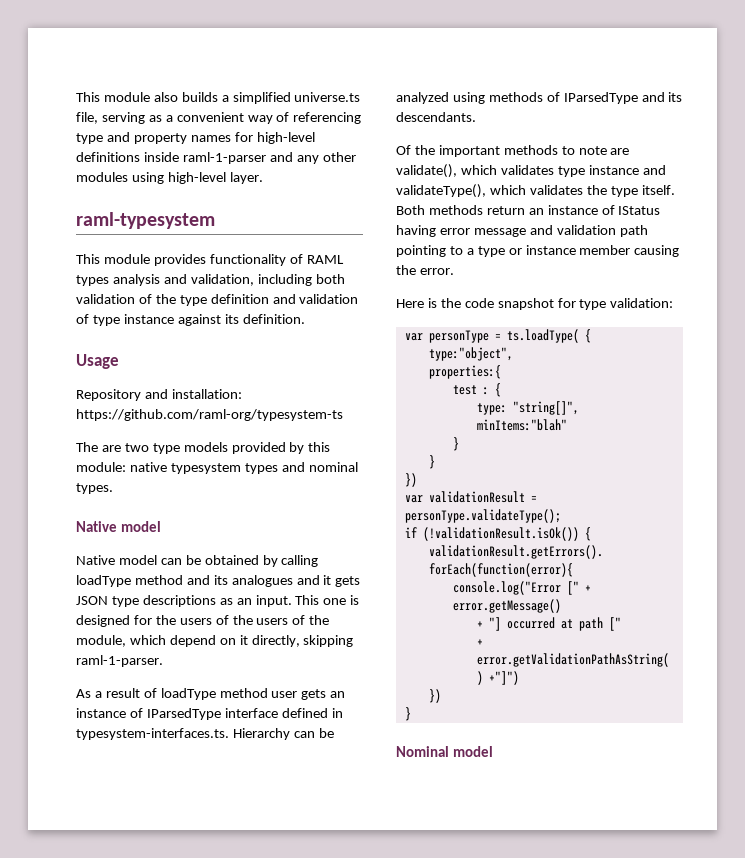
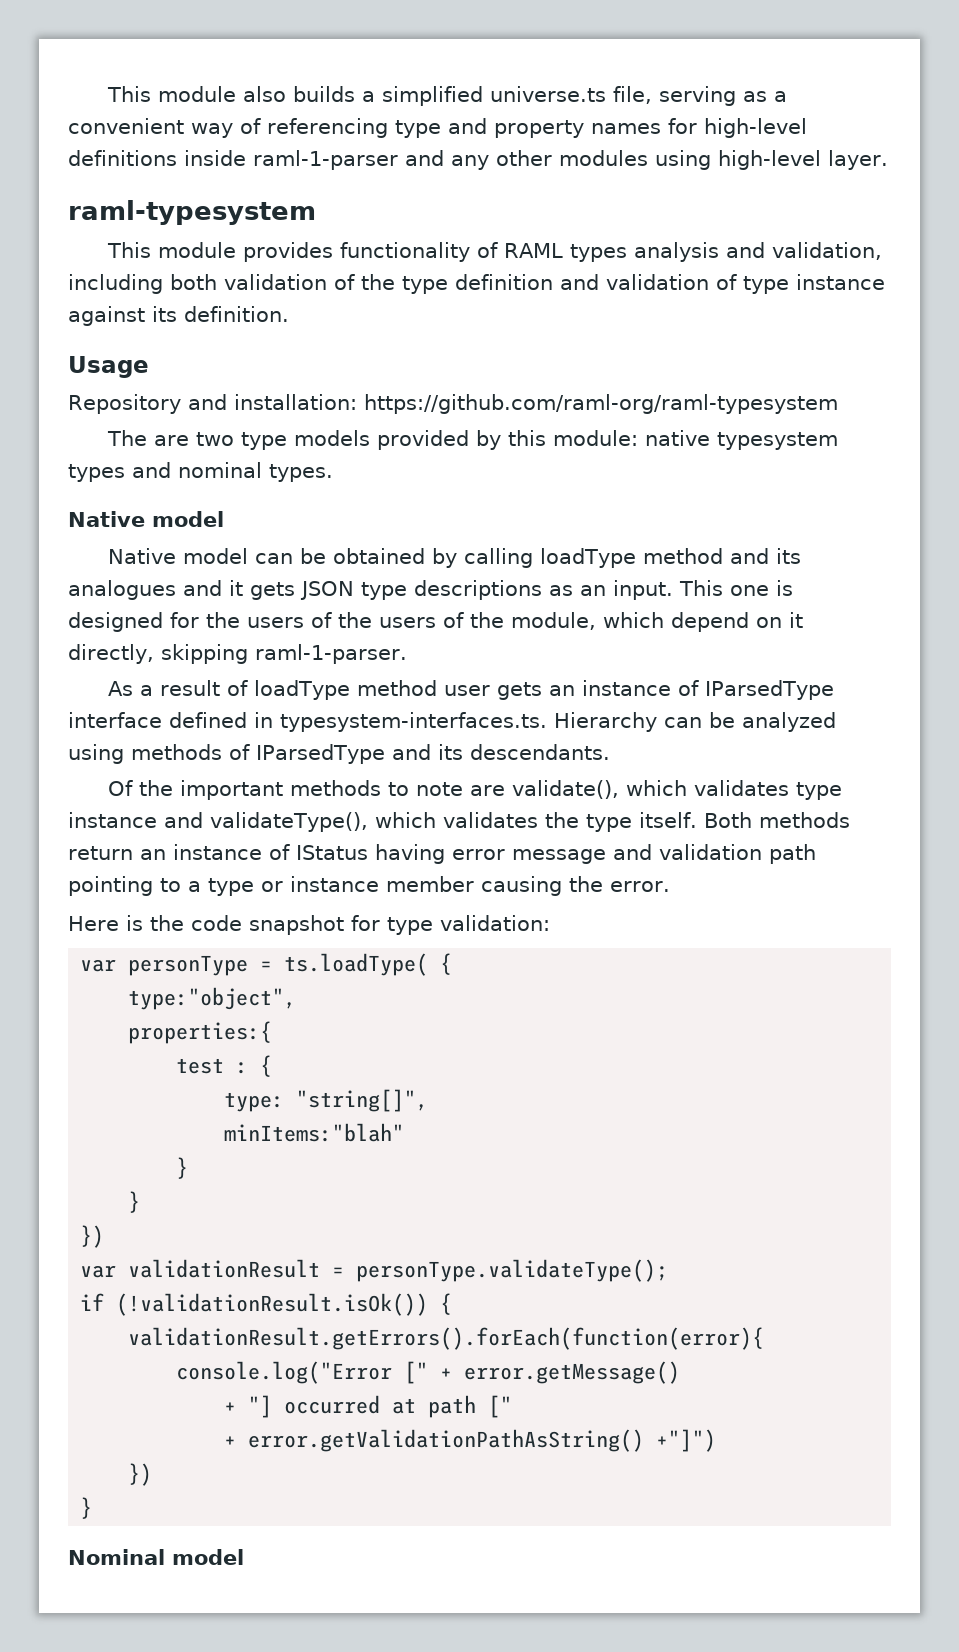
- Repository and installation: https://github.com/raml-org/typesystem-ts
+ Repository and installation: https://github.com/raml-org/raml-typesystem

